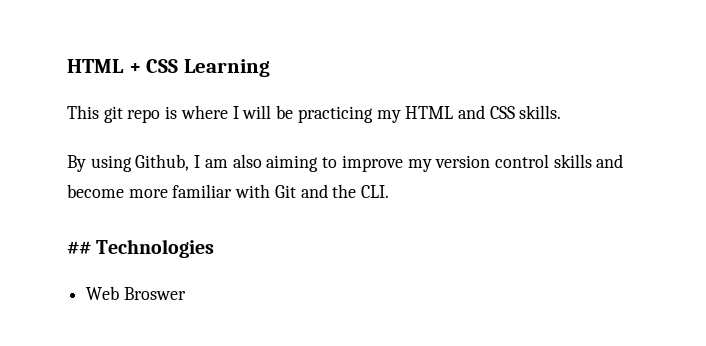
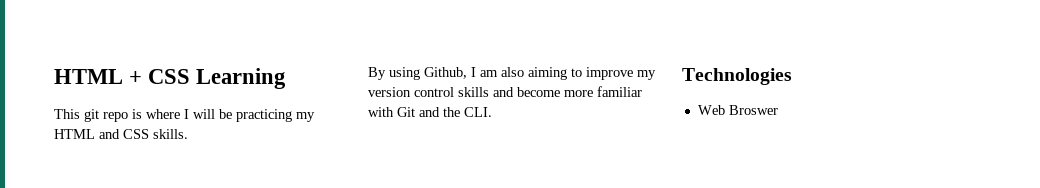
- ## Technologies
+ Technologies

